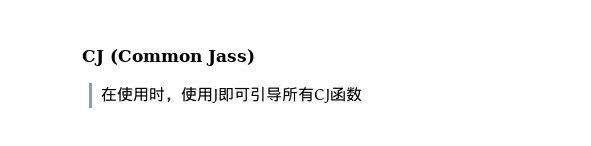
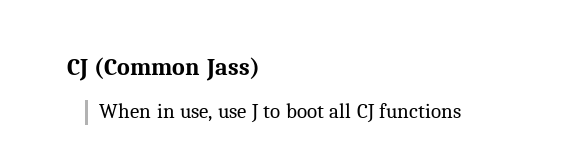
- 在使用时，使用J即可引导所有CJ函数
+ When in use, use J to boot all CJ functions

